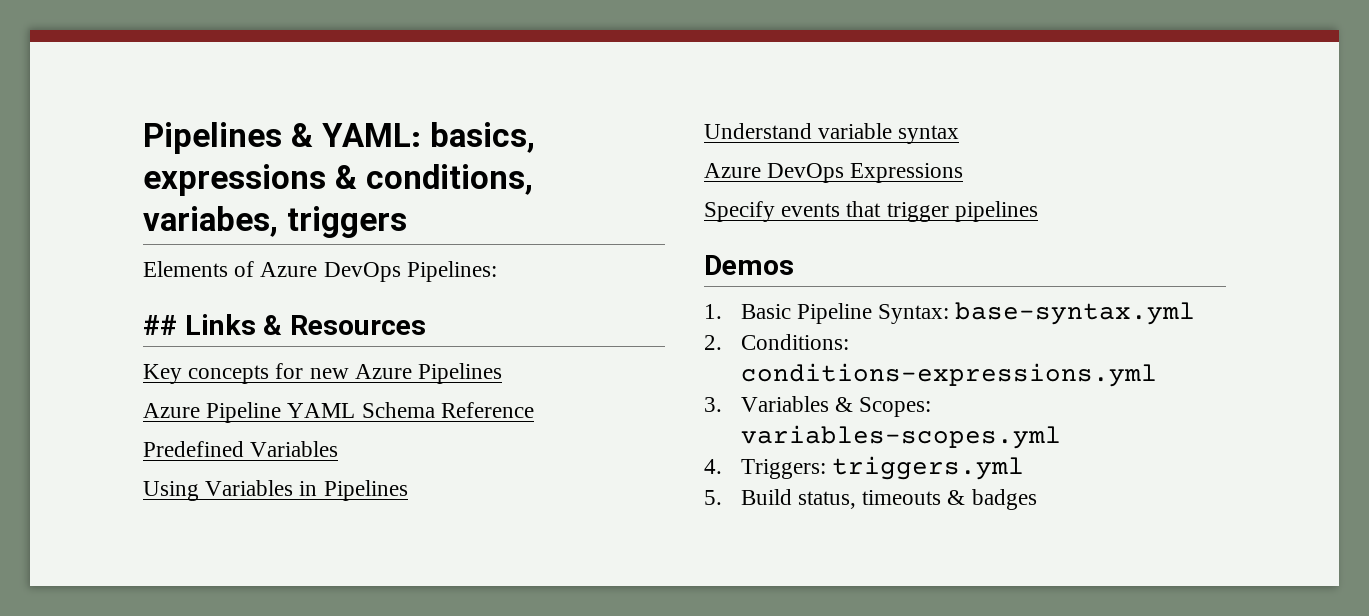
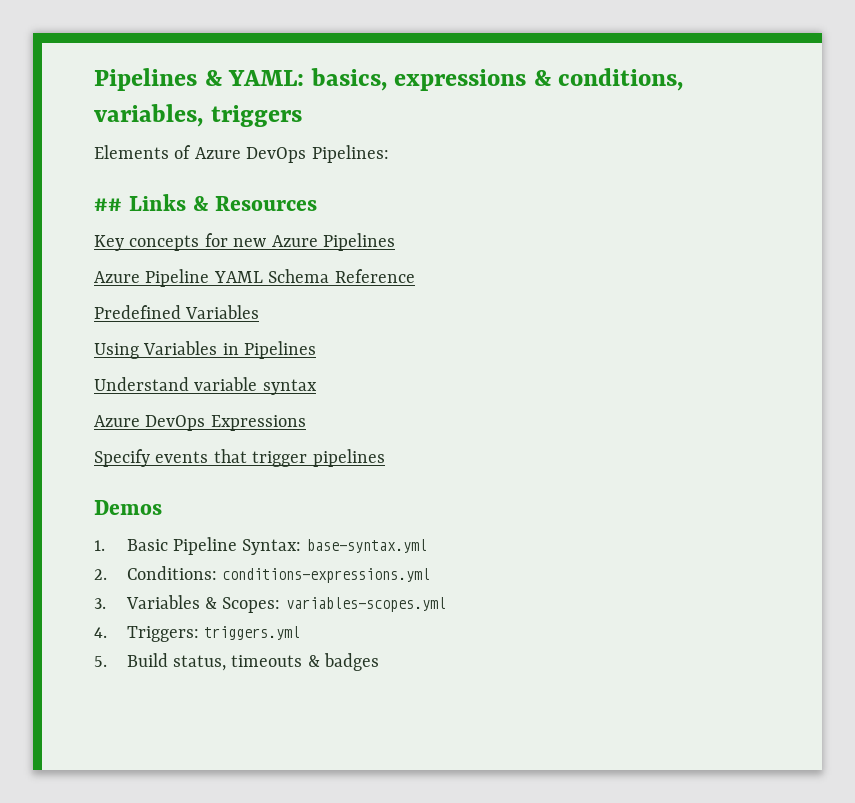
- Pipelines & YAML: basics, expressions & conditions, variabes, triggers
+ Pipelines & YAML: basics, expressions & conditions, variables, triggers

